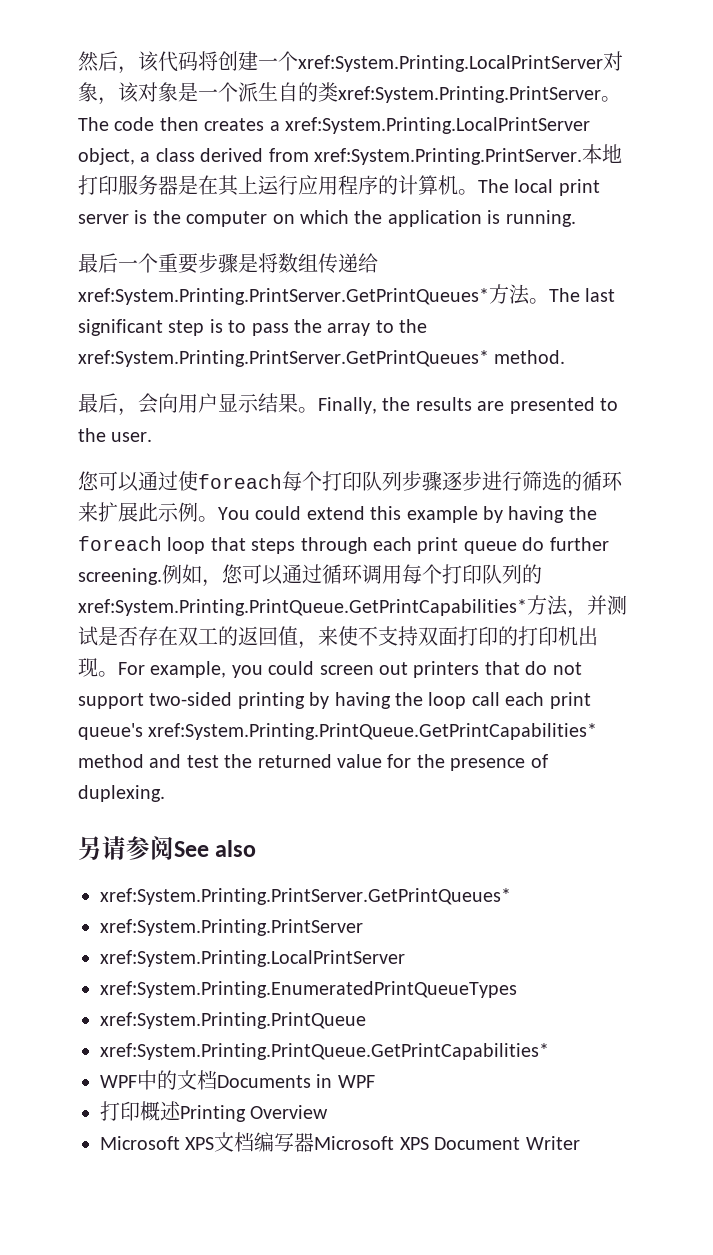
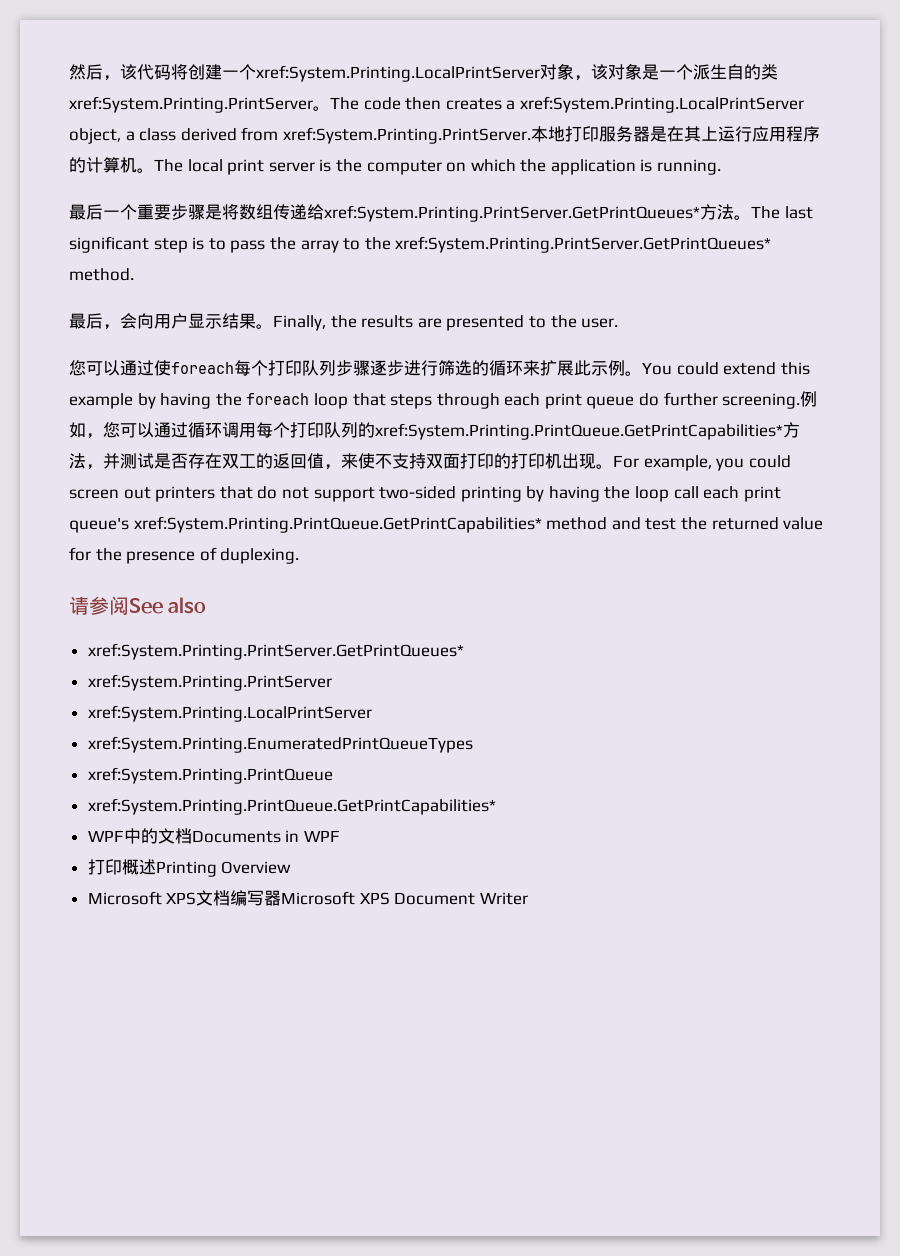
- 另请参阅See also
+ 请参阅See also

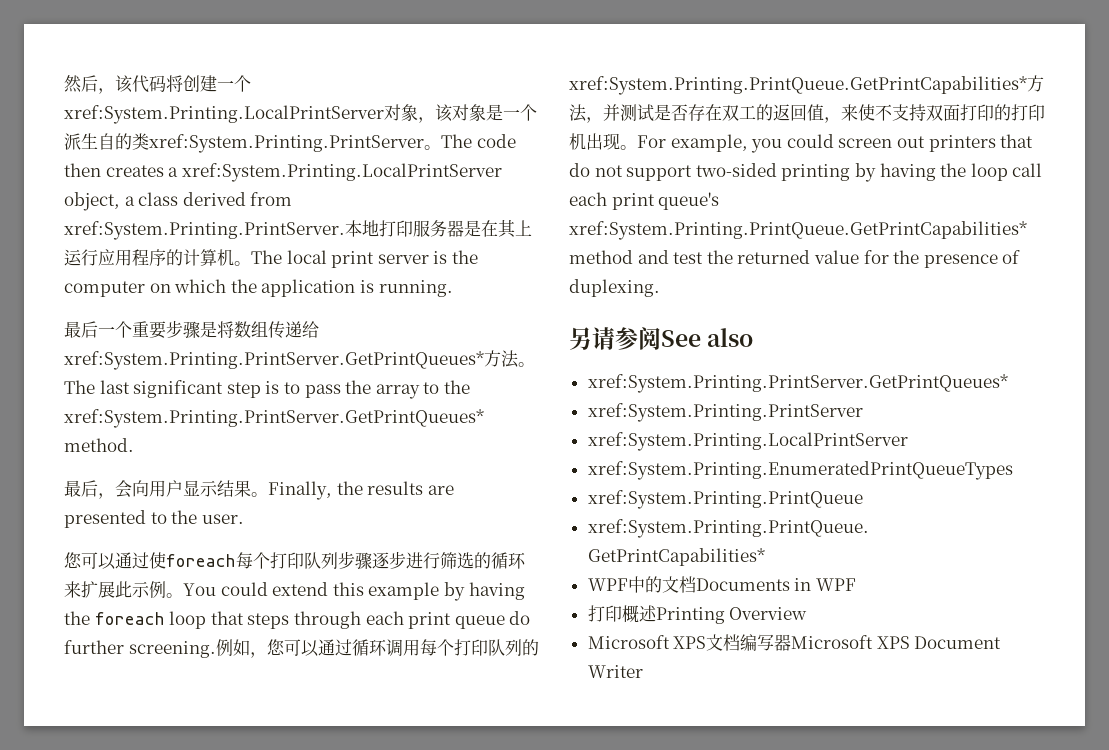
- 请参阅See also
+ 另请参阅See also

